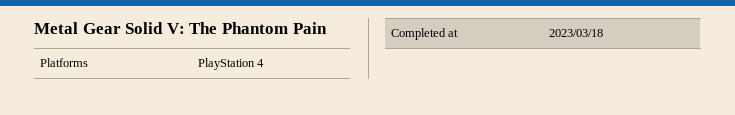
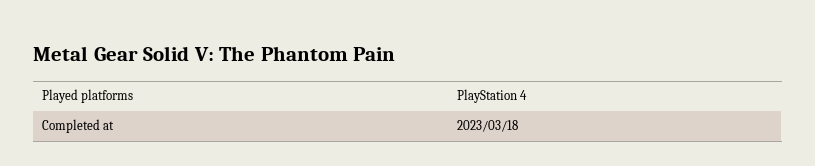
- Platforms | PlayStation 4
+ Played platforms | PlayStation 4

